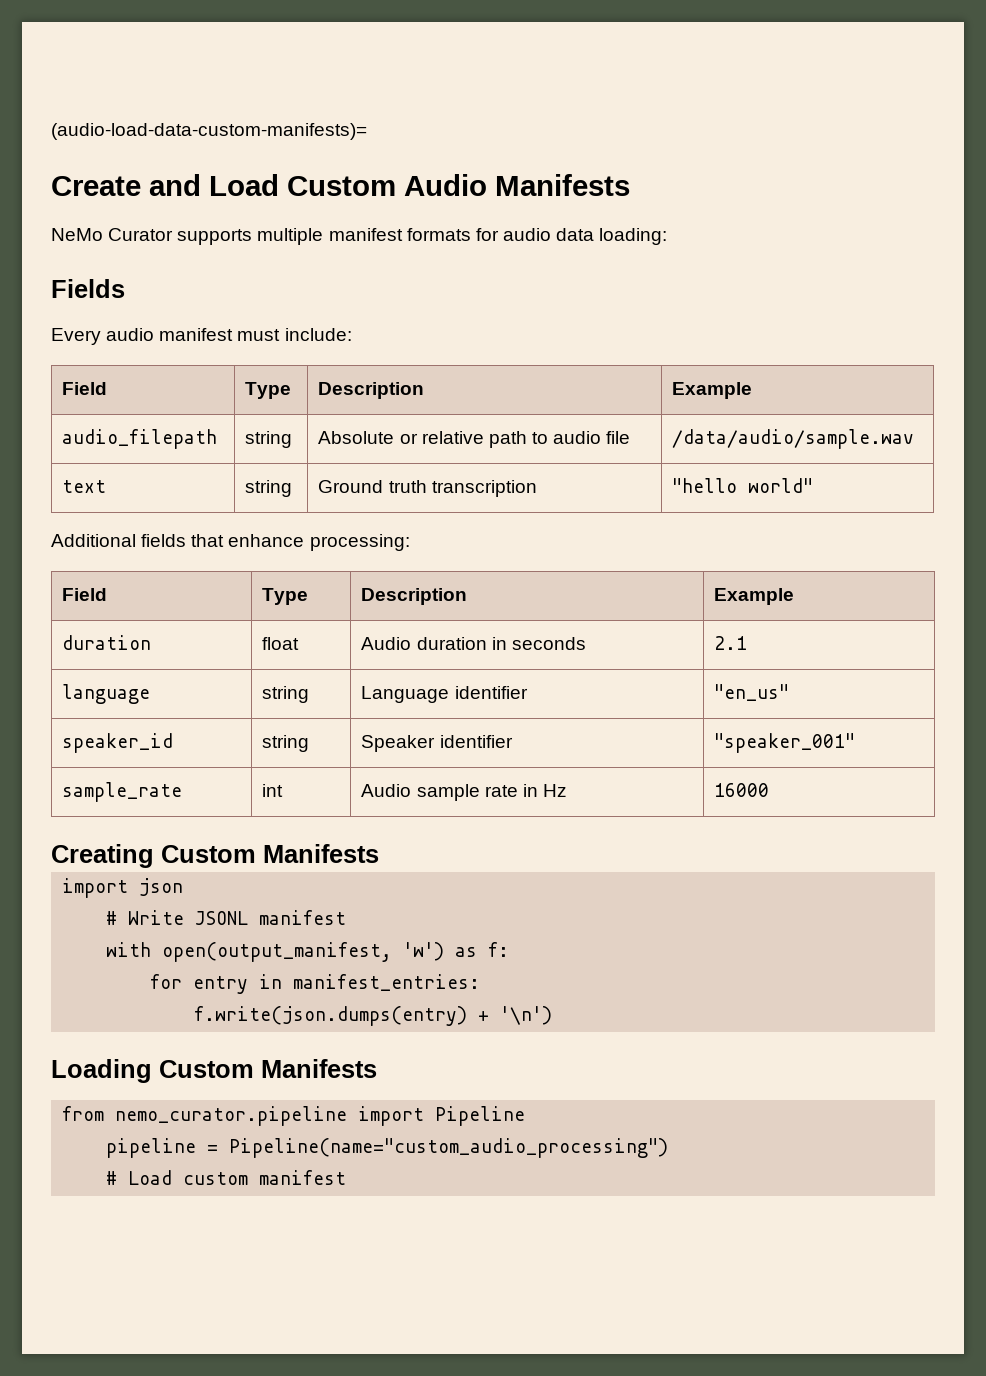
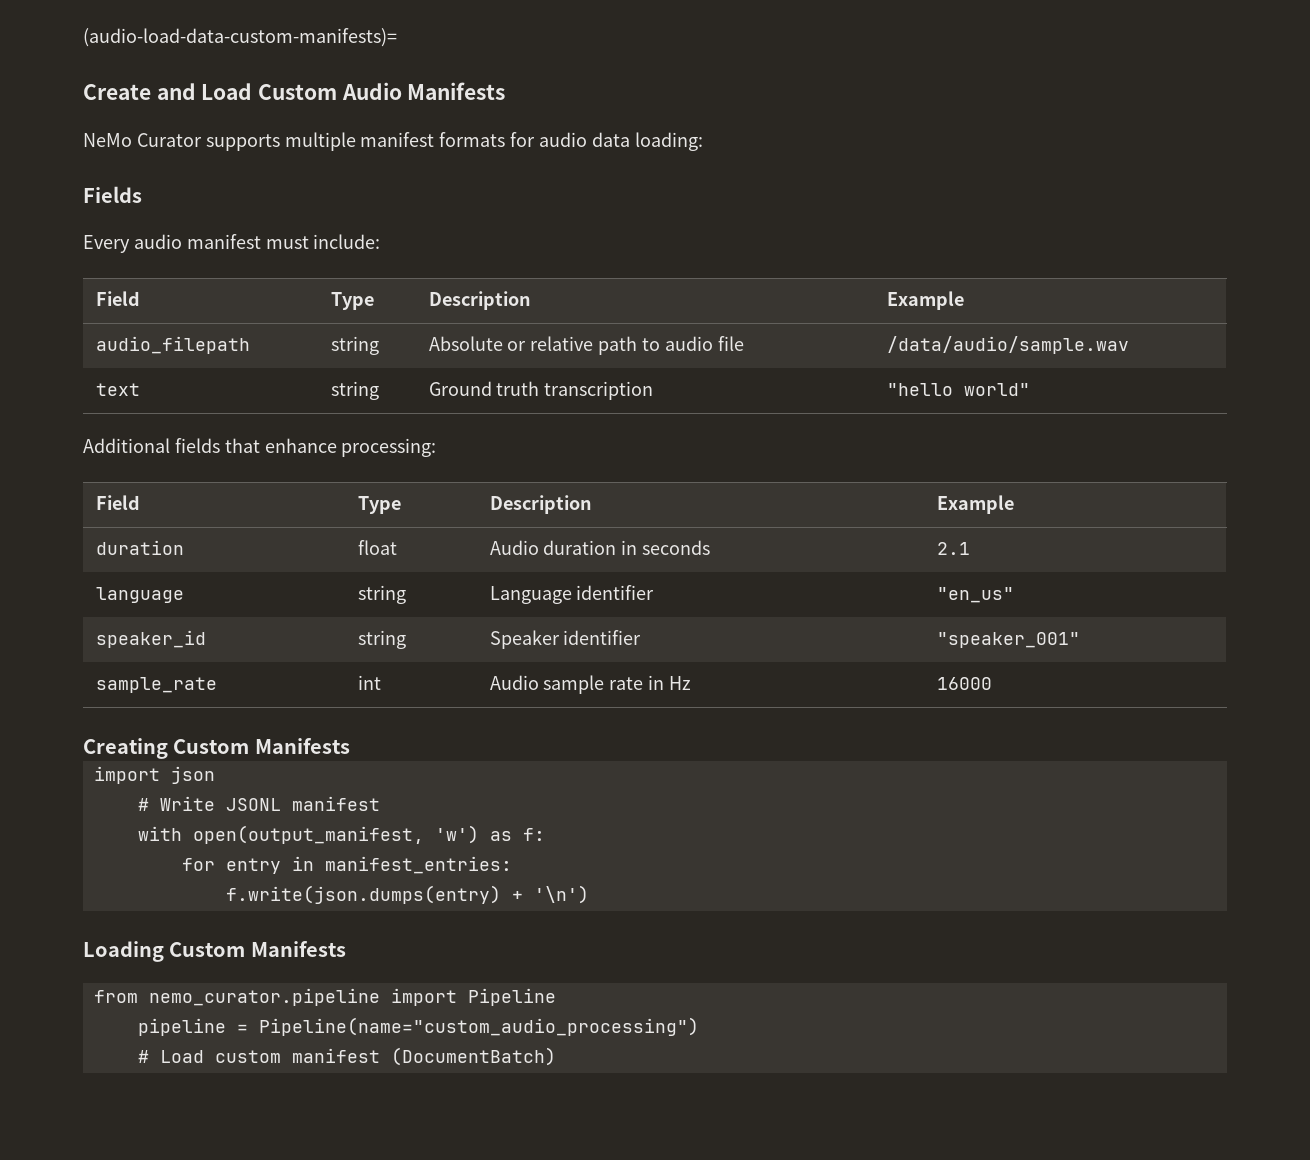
- # Load custom manifest
+ # Load custom manifest (DocumentBatch)

